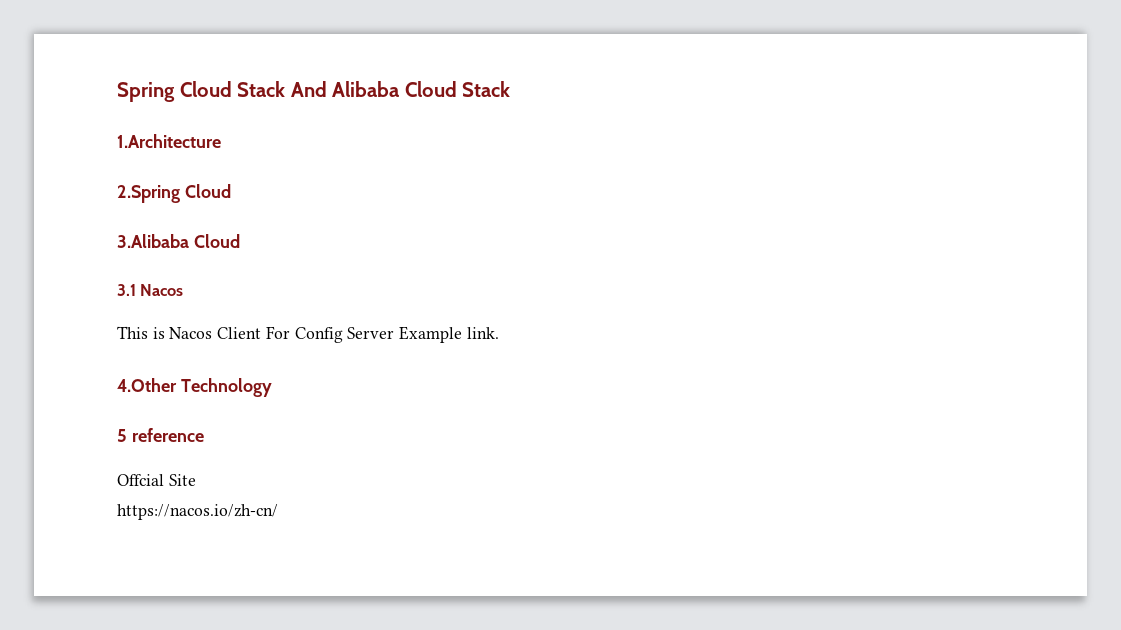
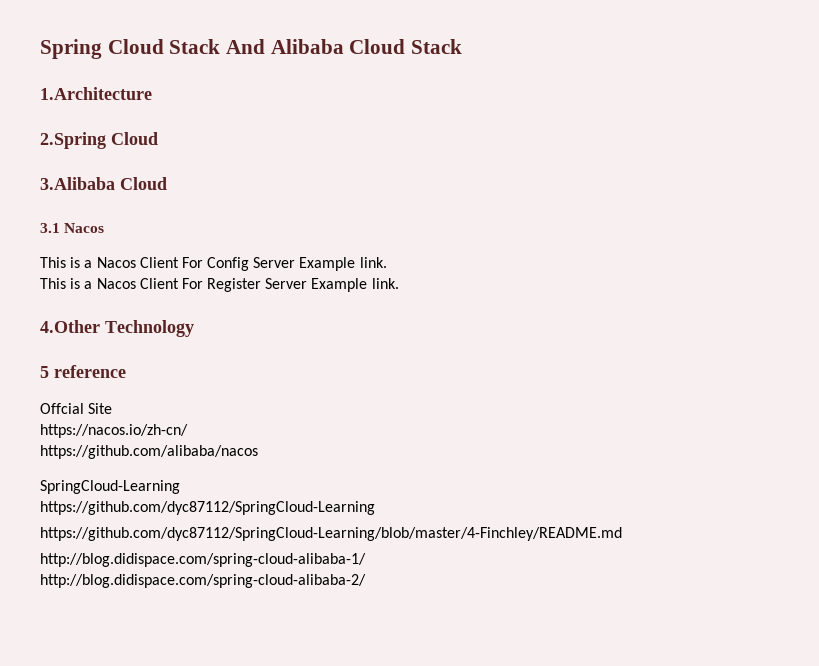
- This is Nacos Client For Config Server Example link.
+ This is a Nacos Client For Config Server Example link.
+ This is a Nacos Client For Register Server Example link.
+ https://github.com/alibaba/nacos
+ SpringCloud-Learning
+ https://github.com/dyc87112/SpringCloud-Learning
+ https://github.com/dyc87112/SpringCloud-Learning/blob/master/4-Finchley/README.md
+ http://blog.didispace.com/spring-cloud-alibaba-1/
+ http://blog.didispace.com/spring-cloud-alibaba-2/

